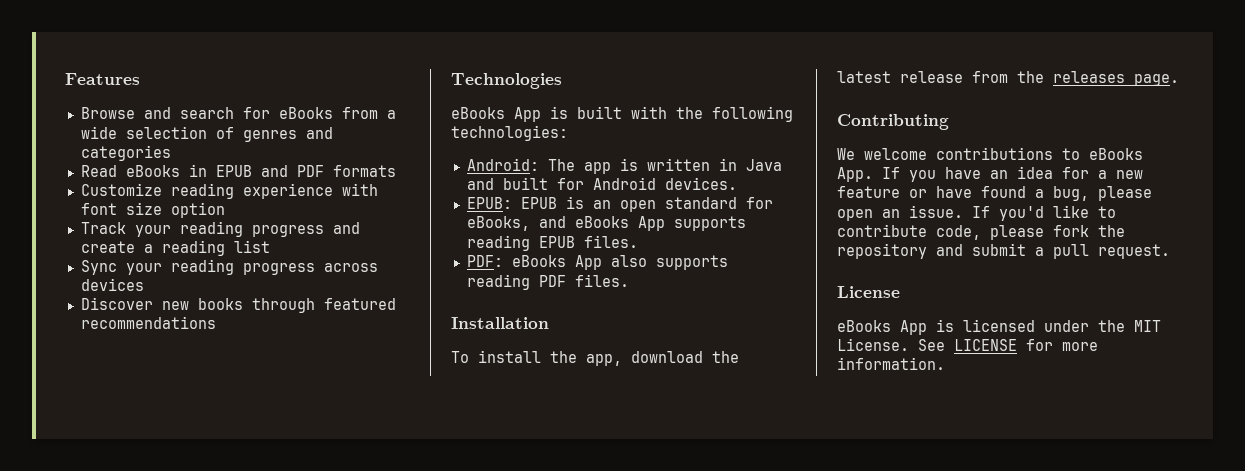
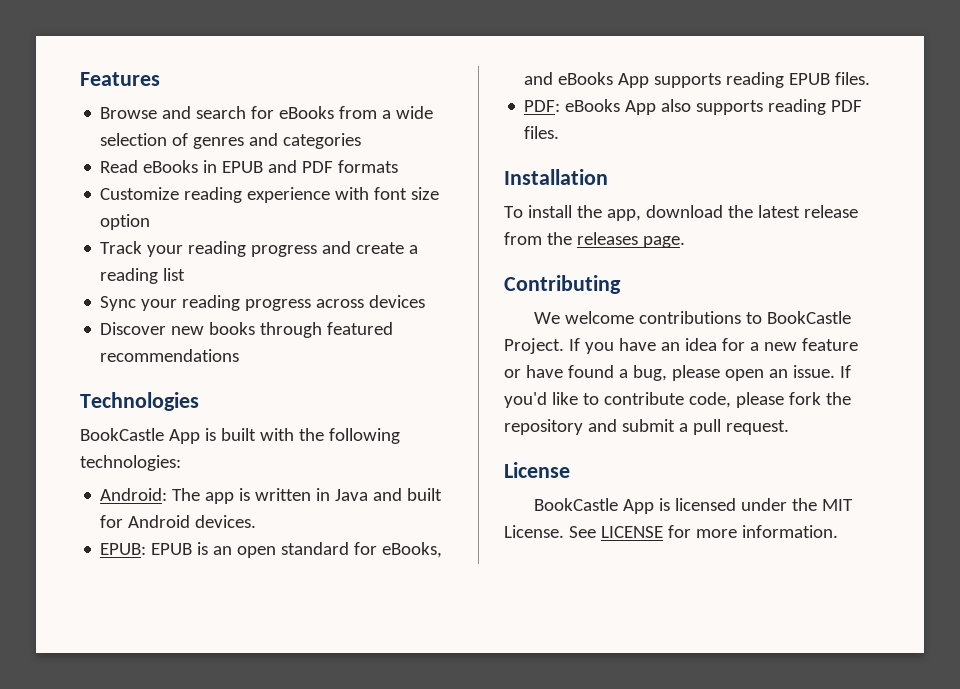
- eBooks App is built with the following technologies:
+ BookCastle App is built with the following technologies:
- We welcome contributions to eBooks App. If you have an idea for a new feature or have found a bug, please open an issue.
+ We welcome contributions to BookCastle Project. If you have an idea for a new feature or have found a bug, please open an issue.
- eBooks App is licensed under the MIT License.
+ BookCastle App is licensed under the MIT License.

